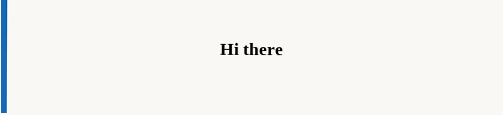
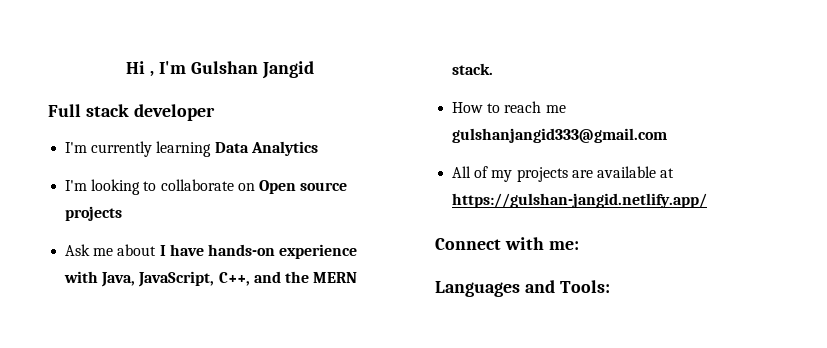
- Hi there
+ Hi , I'm Gulshan Jangid
+ Full stack developer
+ I'm currently learning Data Analytics
+ I'm looking to collaborate on Open source projects
+ Ask me about I have hands-on experience with Java, JavaScript, C++, and the MERN stack.
+ How to reach me gulshanjangid333@gmail.com
+ All of my projects are available at https://gulshan-jangid.netlify.app/
+ Connect with me:
+ Languages and Tools:

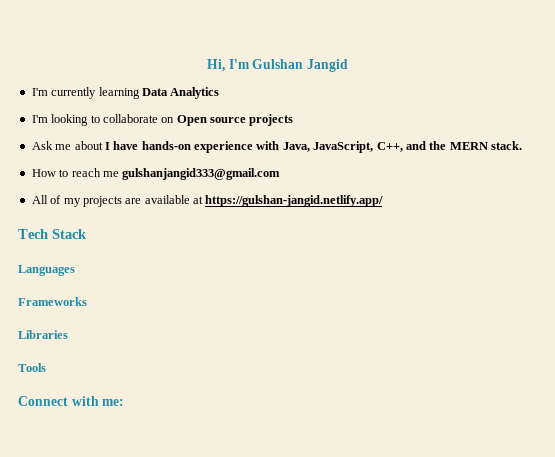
- Hi , I'm Gulshan Jangid
+ Hi, I'm Gulshan Jangid
- Full stack developer
+ Tech Stack
+ Languages
+ Frameworks
+ Libraries
+ Tools
- Languages and Tools:

